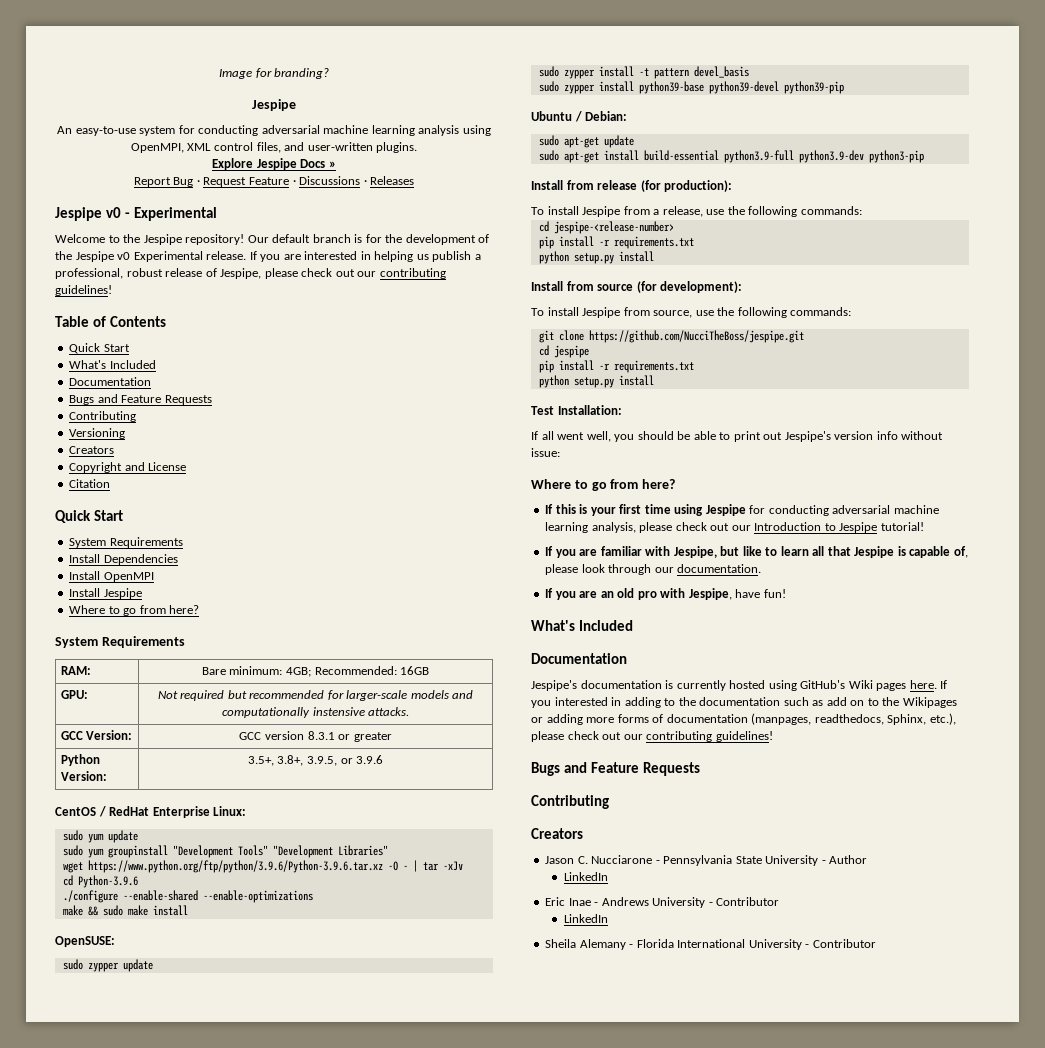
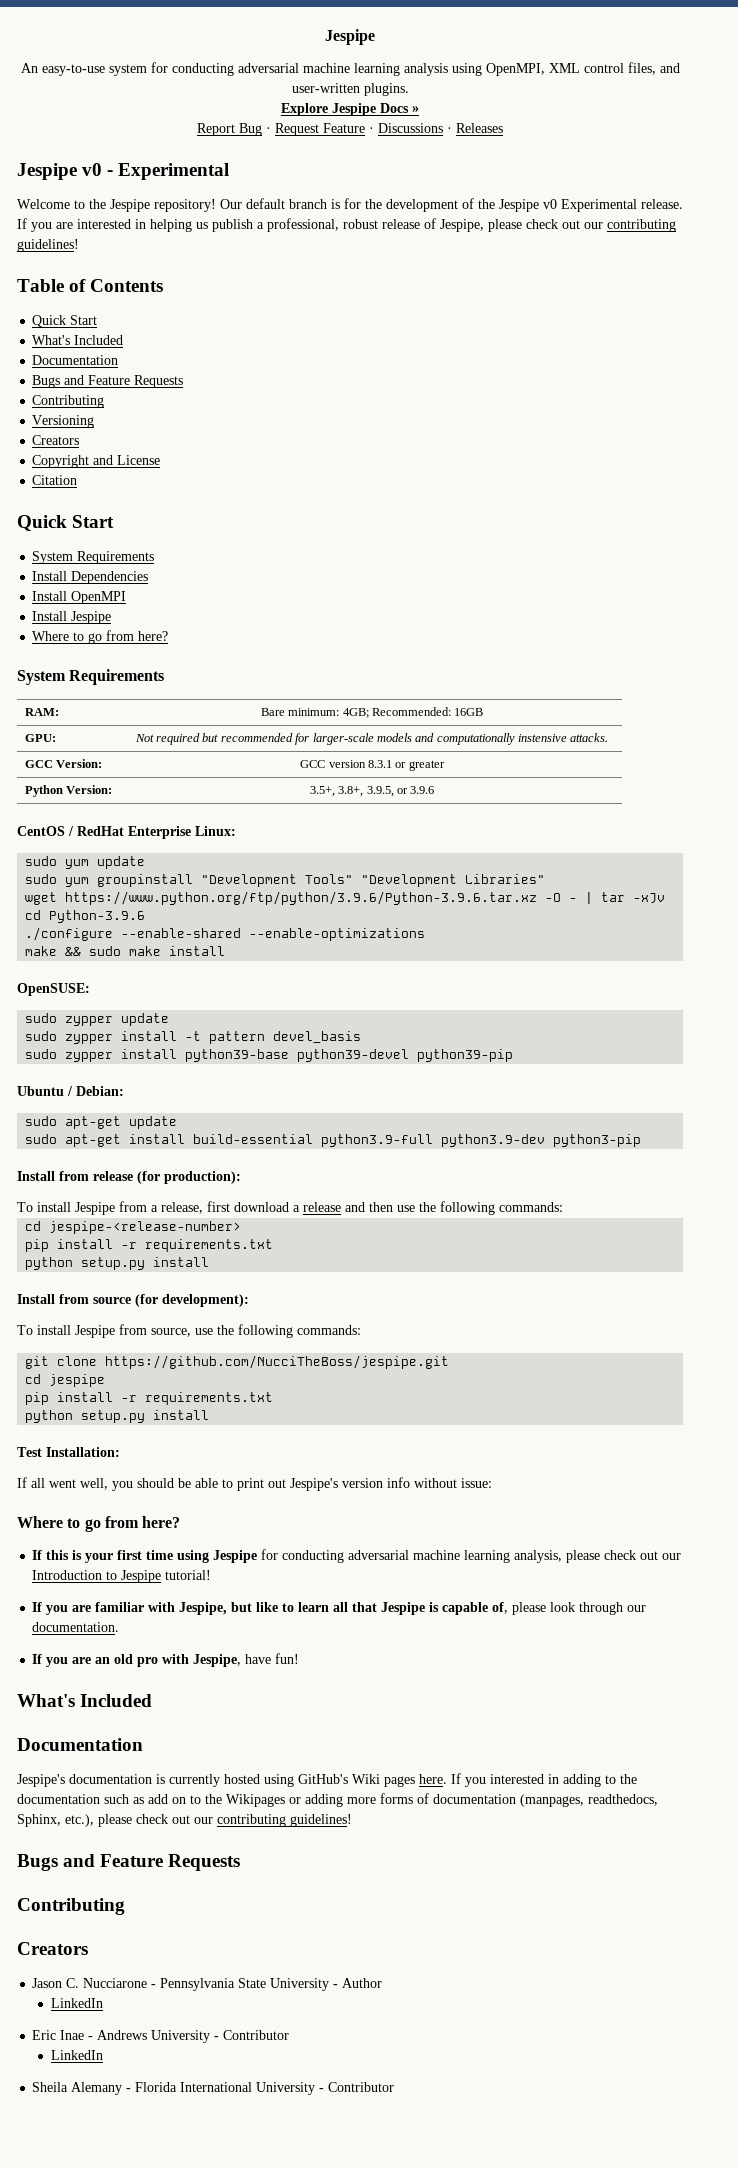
- Image for branding?
- To install Jespipe from a release, use the following commands:
+ To install Jespipe from a release, first download a release and then use the following commands:

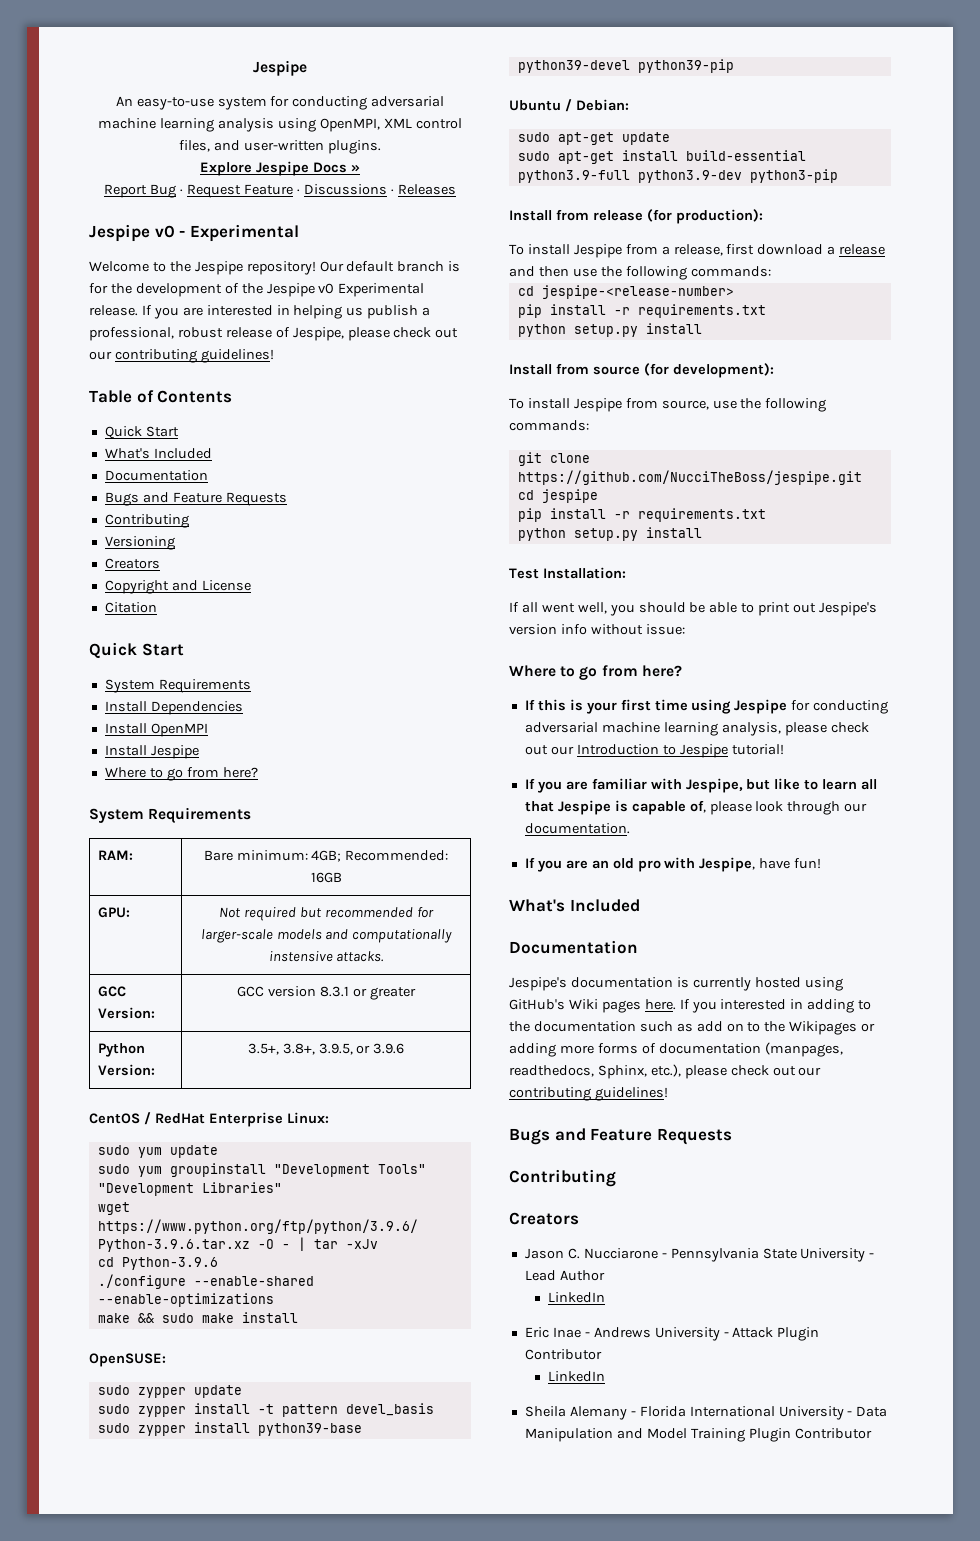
- Jason C. Nucciarone - Pennsylvania State University - Author
+ Jason C. Nucciarone - Pennsylvania State University - Lead Author
- Eric Inae - Andrews University - Contributor
+ Eric Inae - Andrews University - Attack Plugin Contributor
- Sheila Alemany - Florida International University - Contributor
+ Sheila Alemany - Florida International University - Data Manipulation and Model Training Plugin Contributor

